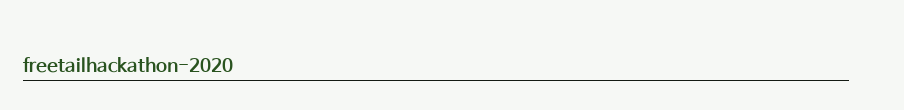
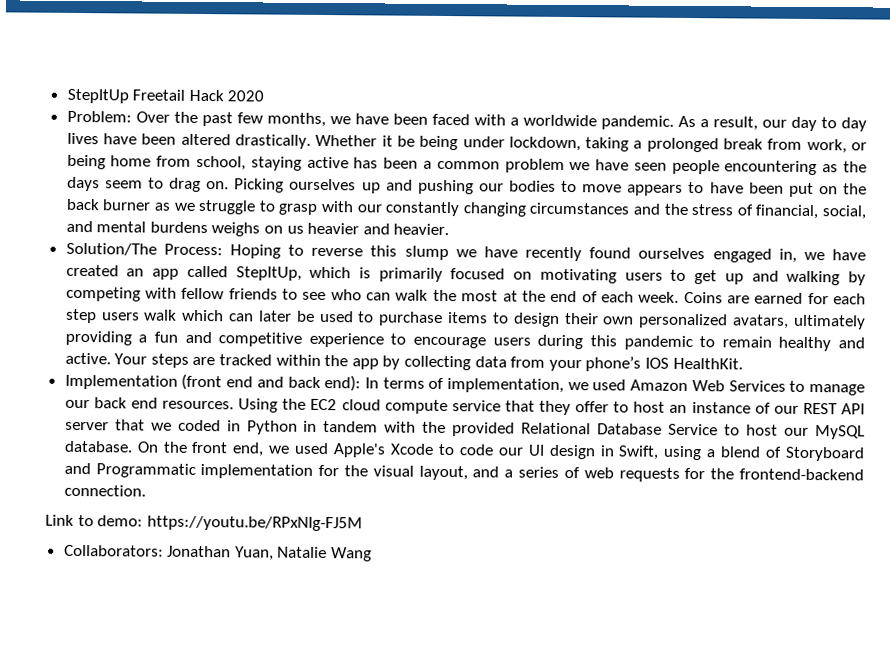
- freetailhackathon-2020
+ StepItUp Freetail Hack 2020
+ Problem: Over the past few months, we have been faced with a worldwide pandemic. As a result, our day to day lives have been altered drastically. Whether it be being under lockdown, taking a prolonged break from work, or being home from school, staying active has been a common problem we have seen people encountering as the days seem to drag on. Picking ourselves up and pushing our bodies to move appears to have been put on the back burner as we struggle to grasp with our constantly changing circumstances and the stress of financial, social, and mental burdens weighs on us heavier and heavier.
+ Solution/The Process: Hoping to reverse this slump we have recently found ourselves engaged in, we have created an app called StepItUp, which is primarily focused on motivating users to get up and walking by competing with fellow friends to see who can walk the most at the end of each week. Coins are earned for each step users walk which can later be used to purchase items to design their own personalized avatars, ultimately providing a fun and competitive experience to encourage users during this pandemic to remain healthy and active. Your steps are tracked within the app by collecting data from your phone’s IOS HealthKit.
+ Implementation (front end and back end): In terms of implementation, we used Amazon Web Services to manage our back end resources. Using the EC2 cloud compute service that they offer to host an instance of our REST API server that we coded in Python in tandem with the provided Relational Database Service to host our MySQL database. On the front end, we used Apple's Xcode to code our UI design in Swift, using a blend of Storyboard and Programmatic implementation for the visual layout, and a series of web requests for the frontend-backend connection.
+ Link to demo: https://youtu.be/RPxNIg-FJ5M
+ Collaborators: Jonathan Yuan, Natalie Wang

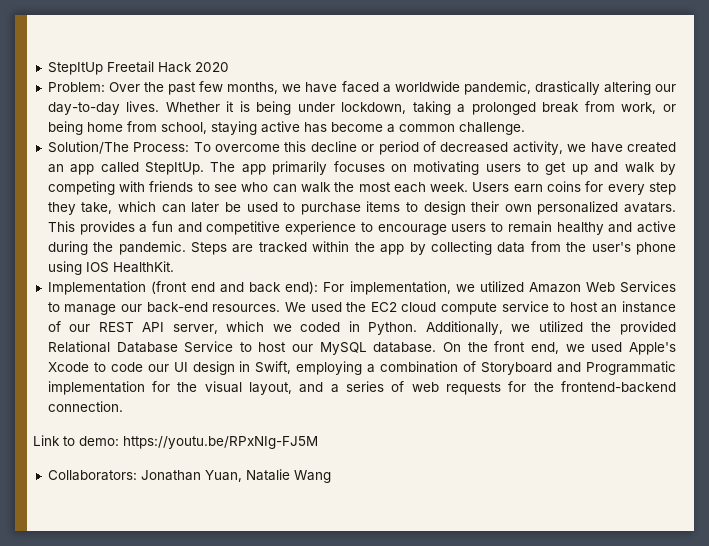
- Problem: Over the past few months, we have been faced with a worldwide pandemic. As a result, our day to day lives have been altered drastically.
+ Problem: Over the past few months, we have faced a worldwide pandemic, drastically altering our day-to-day lives.
- Whether it be being under lockdown, taking a prolonged break from work, or being home from school, staying active has been a common problem we have seen people encountering as the days seem to drag on. Picking ourselves up and pushing our bodies to move appears to have been put on the back burner as we struggle to grasp with our constantly changing circumstances and the stress of financial, social, and mental burdens weighs on us heavier and heavier.
- Solution/The Process: Hoping to reverse this slump we have recently found ourselves engaged in, we have created an app called StepItUp, which is primarily focused on motivating users to get up and walking by competing with fellow friends to see who can walk the most at the end of each week. Coins are earned for each step users walk which can later be used to purchase items to design their own personalized avatars, ultimately providing a fun and competitive experience to encourage users during this pandemic to remain healthy and active. Your steps are tracked within the app by collecting data from your phone’s IOS HealthKit.
+ Whether it is being under lockdown, taking a prolonged break from work, or being home from school, staying active has become a common challenge.
+ Solution/The Process: To overcome this decline or period of decreased activity, we have created an app called StepItUp. The app primarily focuses on motivating users to get up and walk by competing with friends to see who can walk the most each week. Users earn coins for every step they take, which can later be used to purchase items to design their own personalized avatars. This provides a fun and competitive experience to encourage users to remain healthy and active during the pandemic. Steps are tracked within the app by collecting data from the user's phone using IOS HealthKit.
- Implementation (front end and back end): In terms of implementation, we used Amazon Web Services to manage our back end resources. Using the EC2 cloud compute service that they offer to host an instance of our REST API server that we coded in Python in tandem with the provided Relational Database Service to host our MySQL database.
+ Implementation (front end and back end): For implementation, we utilized Amazon Web Services to manage our back-end resources. We used the EC2 cloud compute service to host an instance of our REST API server, which we coded in Python. Additionally, we utilized the provided Relational Database Service to host our MySQL database.
- On the front end, we used Apple's Xcode to code our UI design in Swift, using a blend of Storyboard and Programmatic implementation for the visual layout, and a series of web requests for the frontend-backend connection.
+ On the front end, we used Apple's Xcode to code our UI design in Swift, employing a combination of Storyboard and Programmatic implementation for the visual layout, and a series of web requests for the frontend-backend connection.

